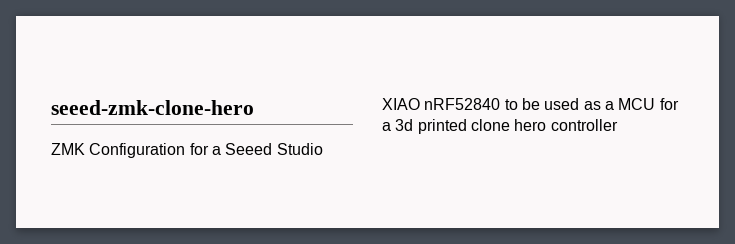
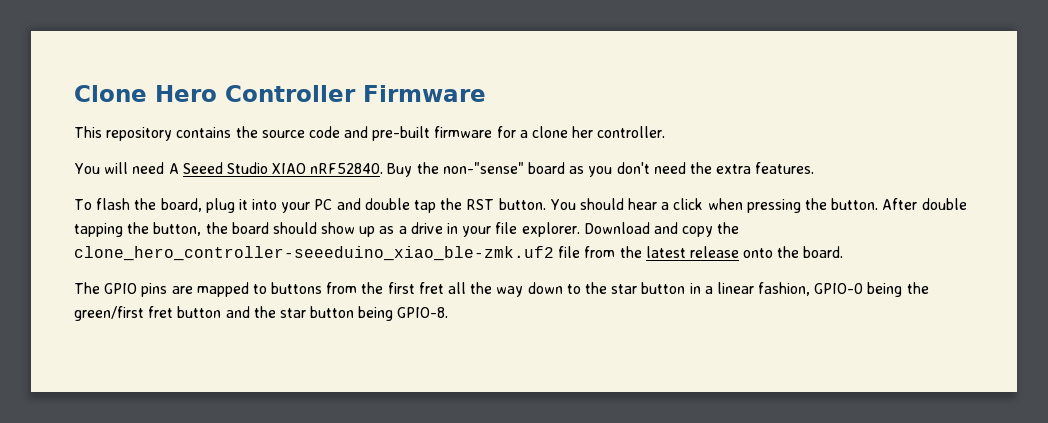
- seeed-zmk-clone-hero
- ZMK Configuration for a Seeed Studio XIAO nRF52840 to be used as a MCU for a 3d printed clone hero controller
+ Clone Hero Controller Firmware
+ This repository contains the source code and pre-built firmware for a clone her controller.
+ You will need A Seeed Studio XIAO nRF52840. Buy the non-"sense" board as you don't need the extra features.
+ To flash the board, plug it into your PC and double tap the RST button. You should hear a click when pressing the button. After double tapping the button, the board should show up as a drive in your file explorer. Download and copy the clone_hero_controller-seeeduino_xiao_ble-zmk.uf2 file from the latest release onto the board.
+ The GPIO pins are mapped to buttons from the first fret all the way down to the star button in a linear fashion, GPIO-0 being the green/first fret button and the star button being GPIO-8.

